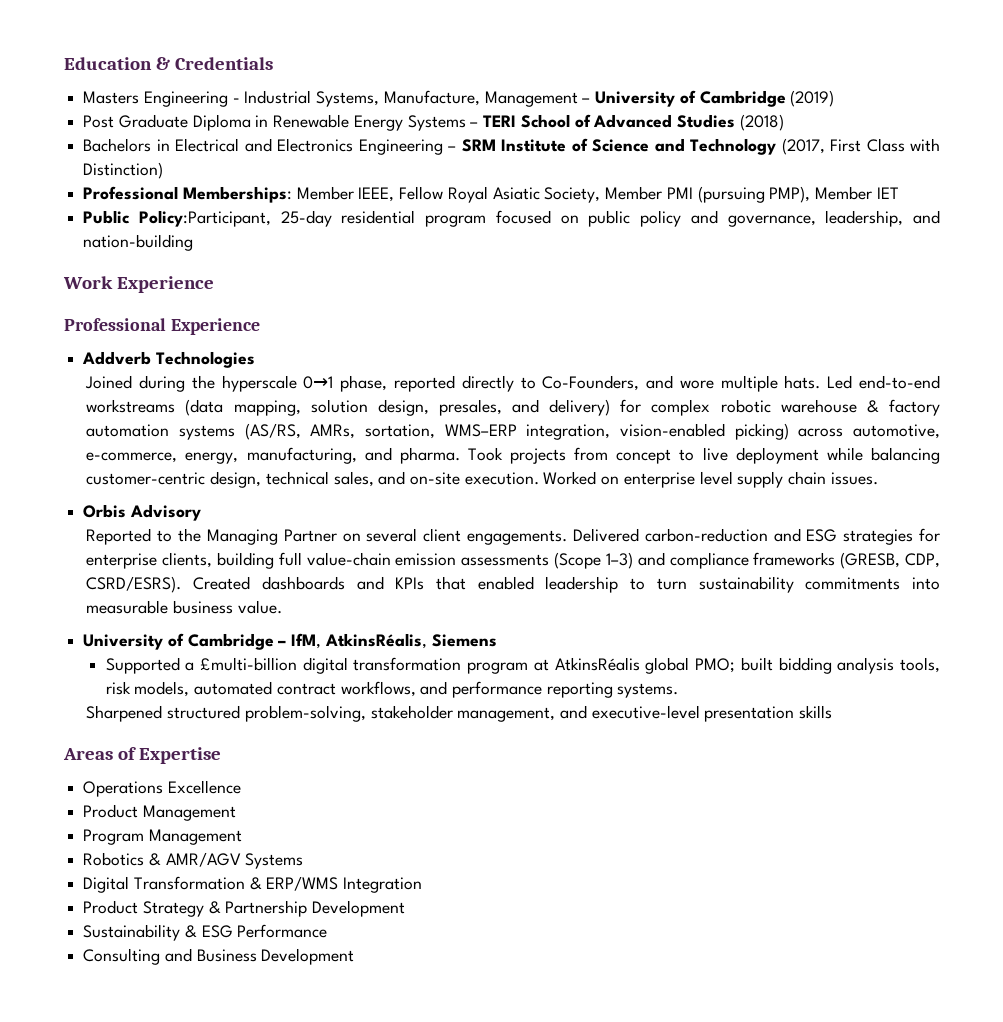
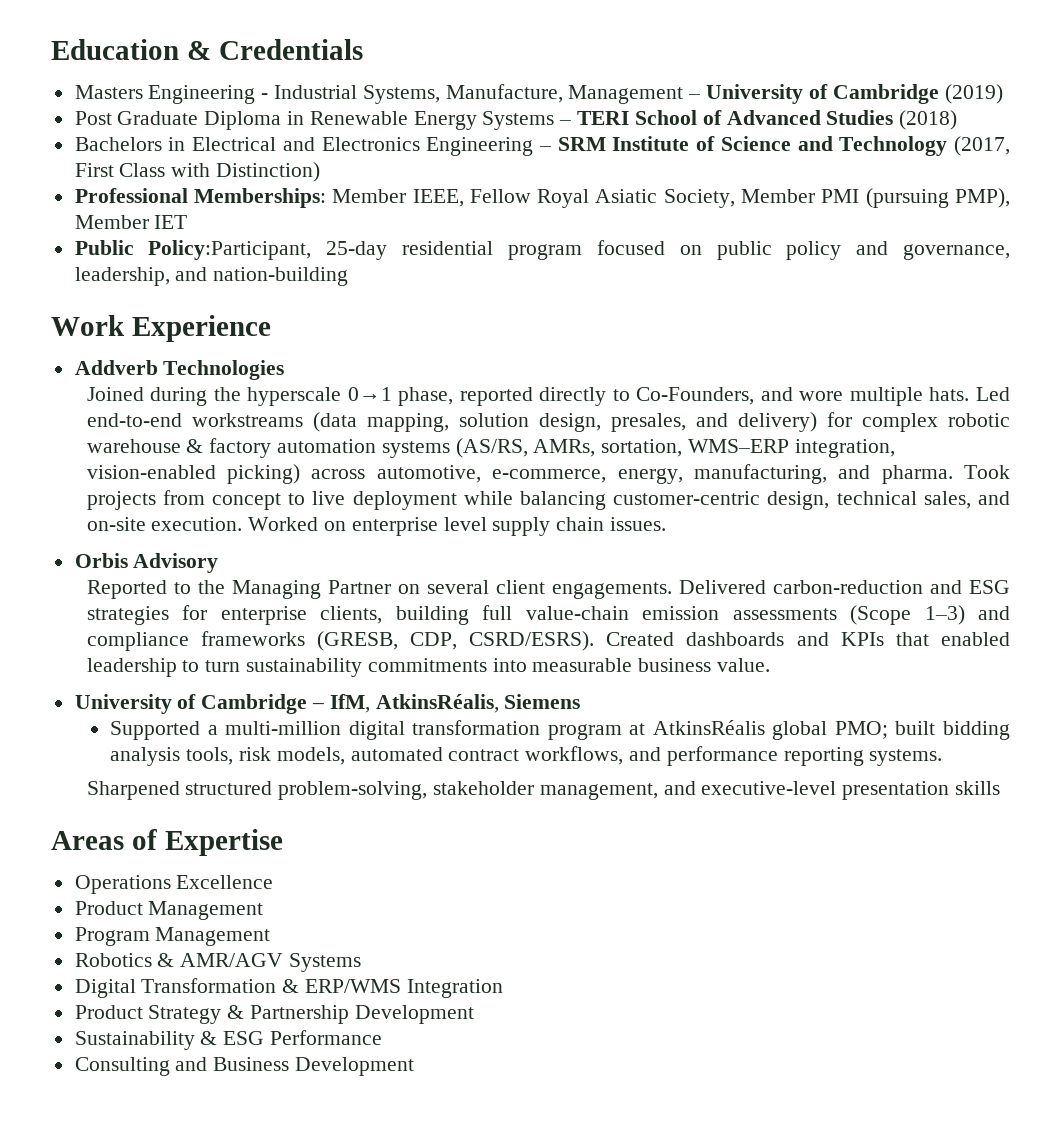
- Professional Experience
- Supported a £multi-billion digital transformation program at AtkinsRéalis global PMO; built bidding analysis tools, risk models, automated contract workflows, and performance reporting systems.
+ Supported a multi-million digital transformation program at AtkinsRéalis global PMO; built bidding analysis tools, risk models, automated contract workflows, and performance reporting systems.

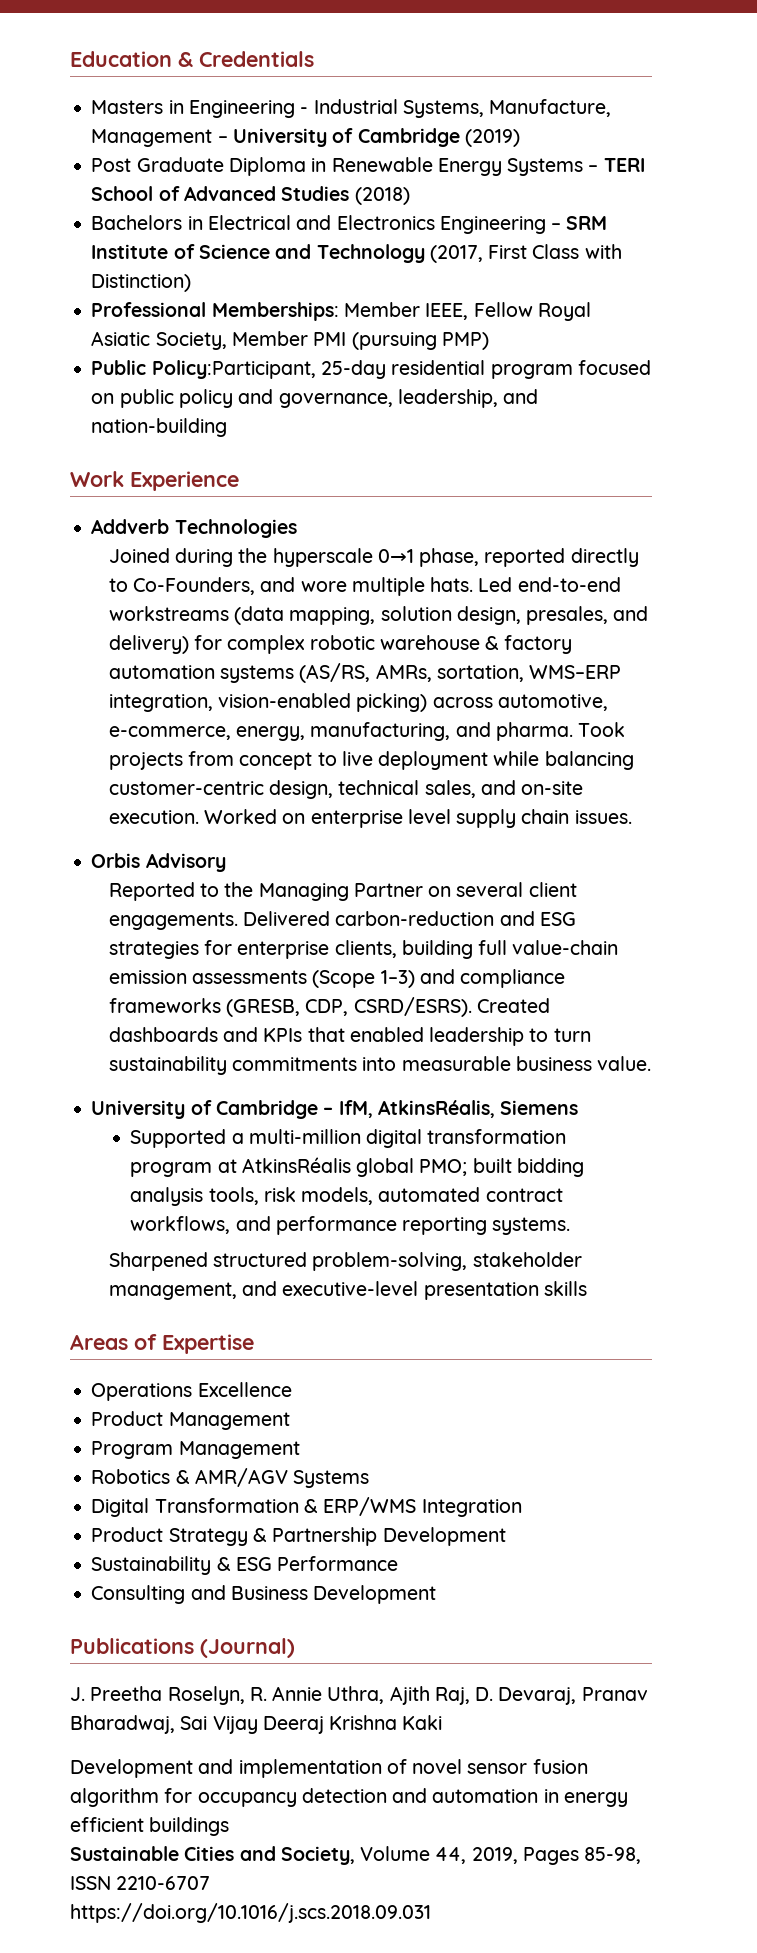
- Masters Engineering - Industrial Systems, Manufacture, Management – University of Cambridge (2019)
+ Masters in Engineering - Industrial Systems, Manufacture, Management – University of Cambridge (2019)
- Professional Memberships: Member IEEE, Fellow Royal Asiatic Society, Member PMI (pursuing PMP), Member IET
+ Professional Memberships: Member IEEE, Fellow Royal Asiatic Society, Member PMI (pursuing PMP)
+ Publications (Journal)
+ J. Preetha Roselyn, R. Annie Uthra, Ajith Raj, D. Devaraj, Pranav Bharadwaj, Sai Vijay Deeraj Krishna Kaki
+ Development and implementation of novel sensor fusion algorithm for occupancy detection and automation in energy efficient buildings
+ Sustainable Cities and Society, Volume 44, 2019, Pages 85-98, ISSN 2210-6707
+ https://doi.org/10.1016/j.scs.2018.09.031

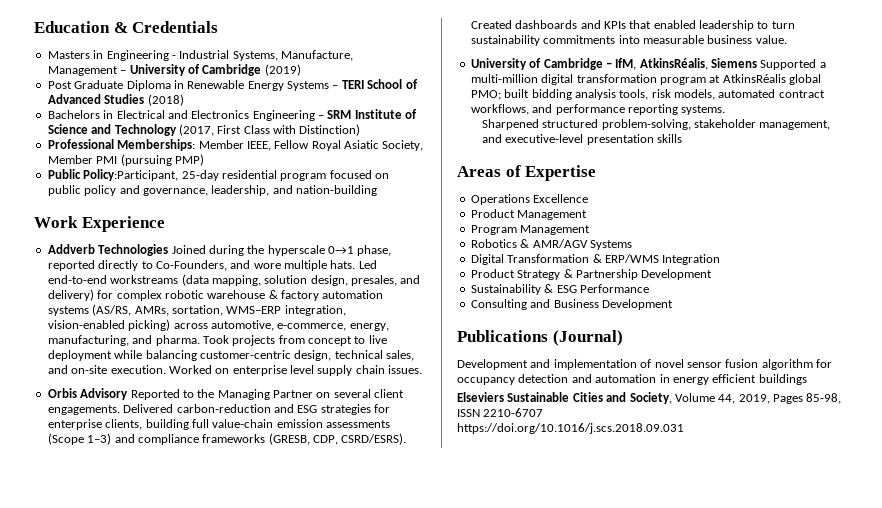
- Addverb Technologies
- Joined during the hyperscale 0→1 phase, reported directly to Co-Founders, and wore multiple hats.
+ Addverb Technologies Joined during the hyperscale 0→1 phase, reported directly to Co-Founders, and wore multiple hats.
- Orbis Advisory
- Reported to the Managing Partner on several client engagements.
+ Orbis Advisory Reported to the Managing Partner on several client engagements.
- University of Cambridge – IfM, AtkinsRéalis, Siemens
- Supported a multi-million digital transformation program at AtkinsRéalis global PMO; built bidding analysis tools, risk models, automated contract workflows, and performance reporting systems.
+ University of Cambridge – IfM, AtkinsRéalis, Siemens Supported a multi-million digital transformation program at AtkinsRéalis global PMO; built bidding analysis tools, risk models, automated contract workflows, and performance reporting systems.
- J. Preetha Roselyn, R. Annie Uthra, Ajith Raj, D. Devaraj, Pranav Bharadwaj, Sai Vijay Deeraj Krishna Kaki
- Sustainable Cities and Society, Volume 44, 2019, Pages 85-98, ISSN 2210-6707
+ Elseviers Sustainable Cities and Society, Volume 44, 2019, Pages 85-98, ISSN 2210-6707

